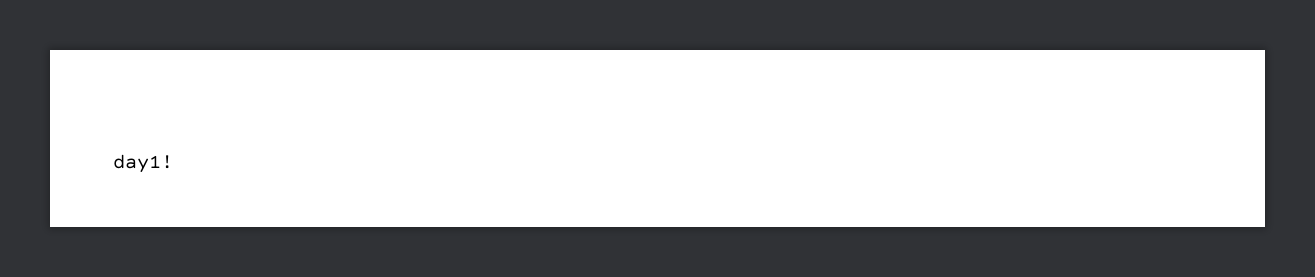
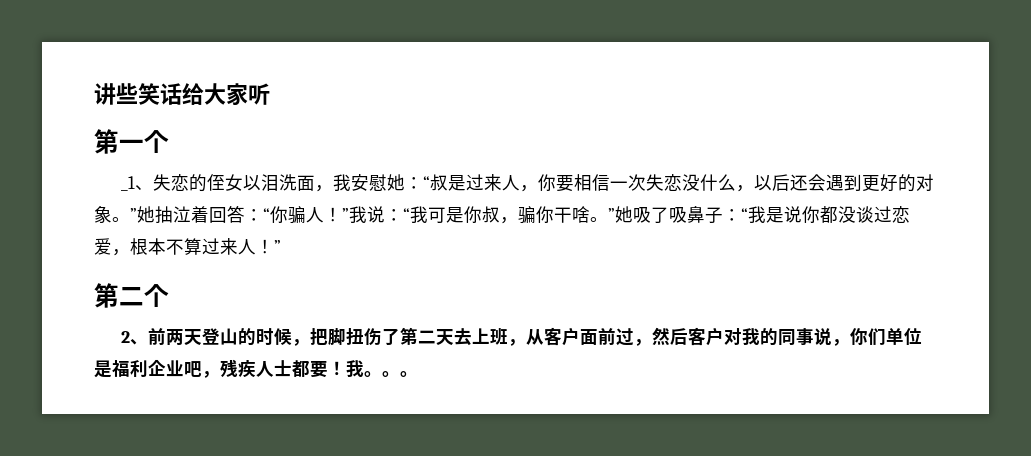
- day1!
+ 讲些笑话给大家听
+ 第一个
+ _1、失恋的侄女以泪洗面，我安慰她：“叔是过来人，你要相信一次失恋没什么，以后还会遇到更好的对象。”她抽泣着回答：“你骗人！”我说：“我可是你叔，骗你干啥。”她吸了吸鼻子：“我是说你都没谈过恋爱，根本不算过来人！”
+ 第二个
+ 2、前两天登山的时候，把脚扭伤了第二天去上班，从客户面前过，然后客户对我的同事说，你们单位是福利企业吧，残疾人士都要！我。。。

